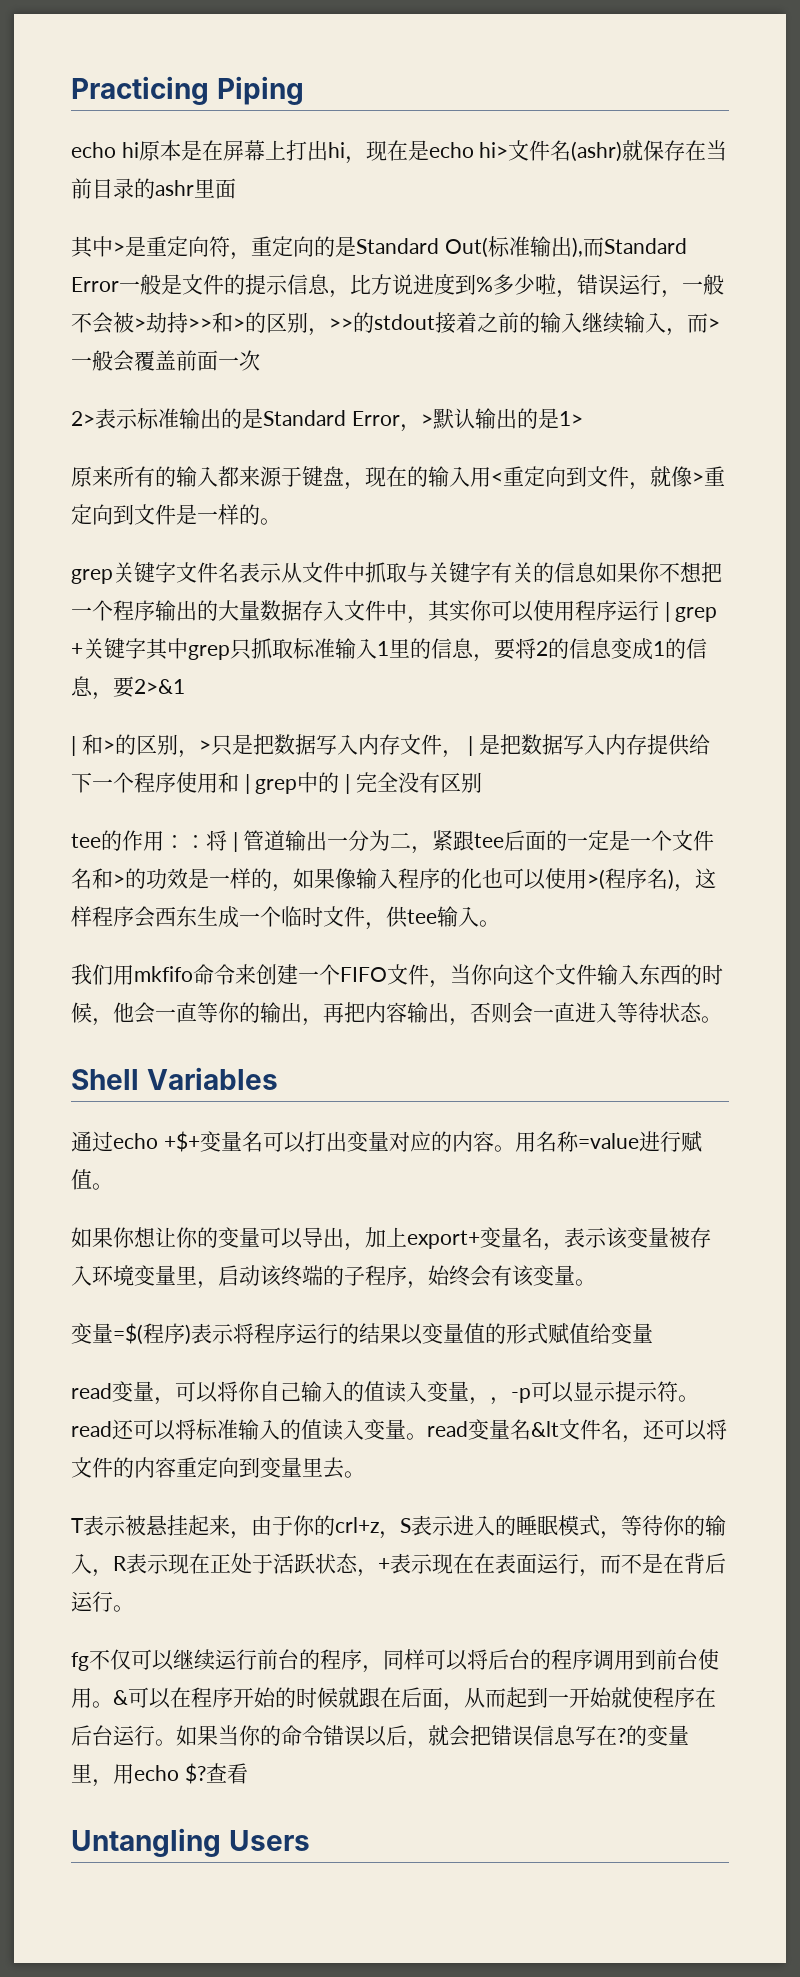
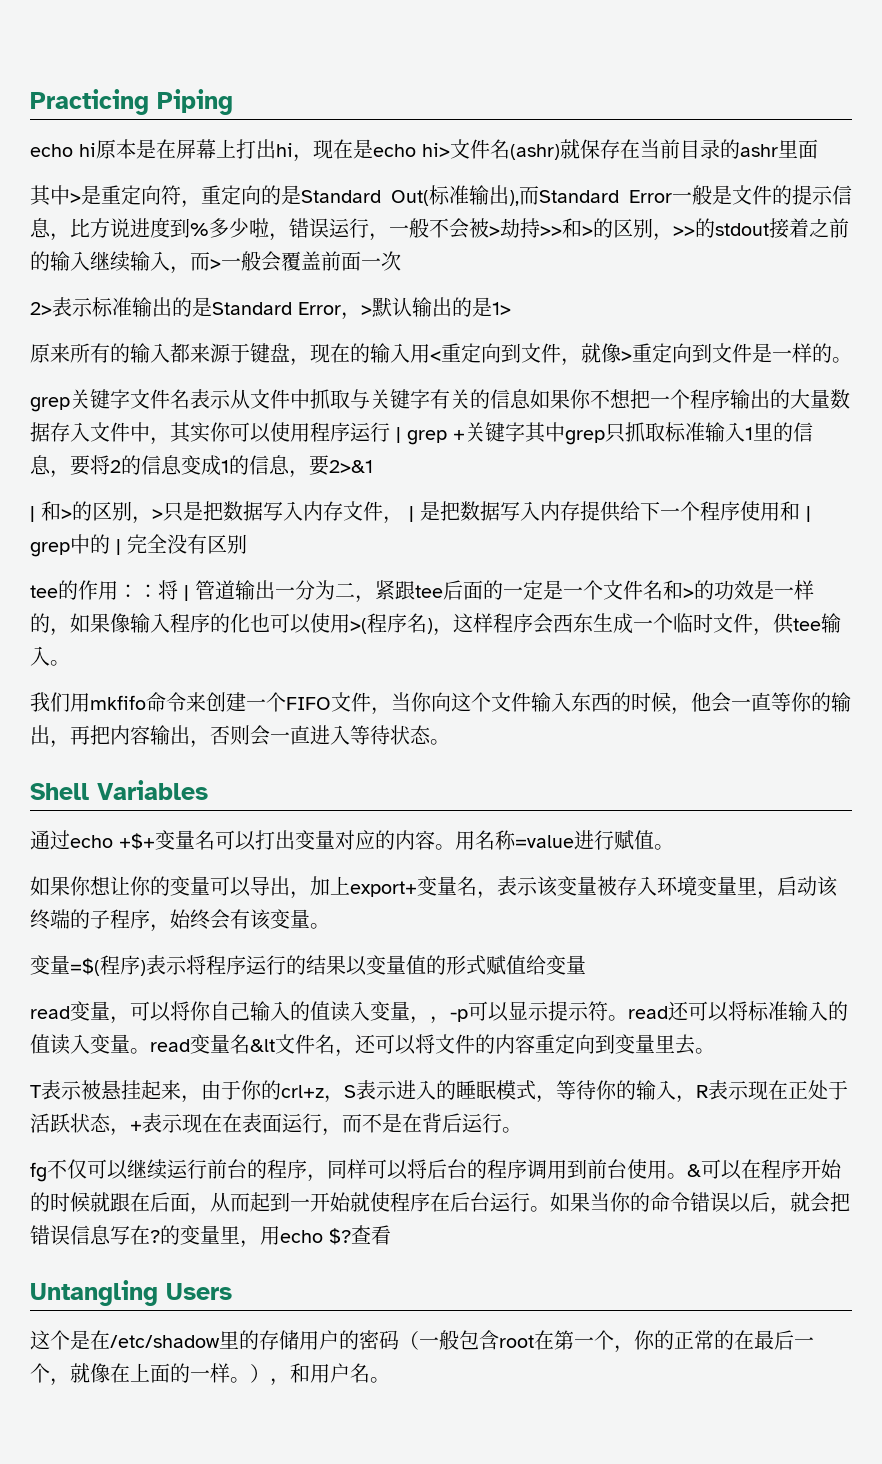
+ 这个是在/etc/shadow里的存储用户的密码（一般包含root在第一个，你的正常的在最后一个，就像在上面的一样。），和用户名。

